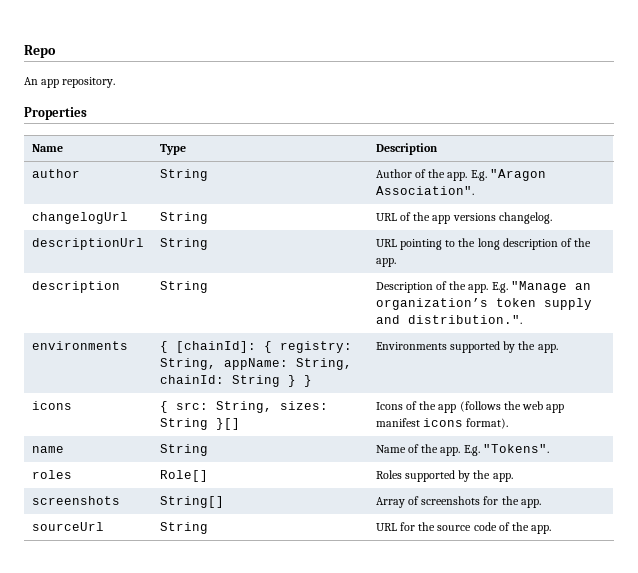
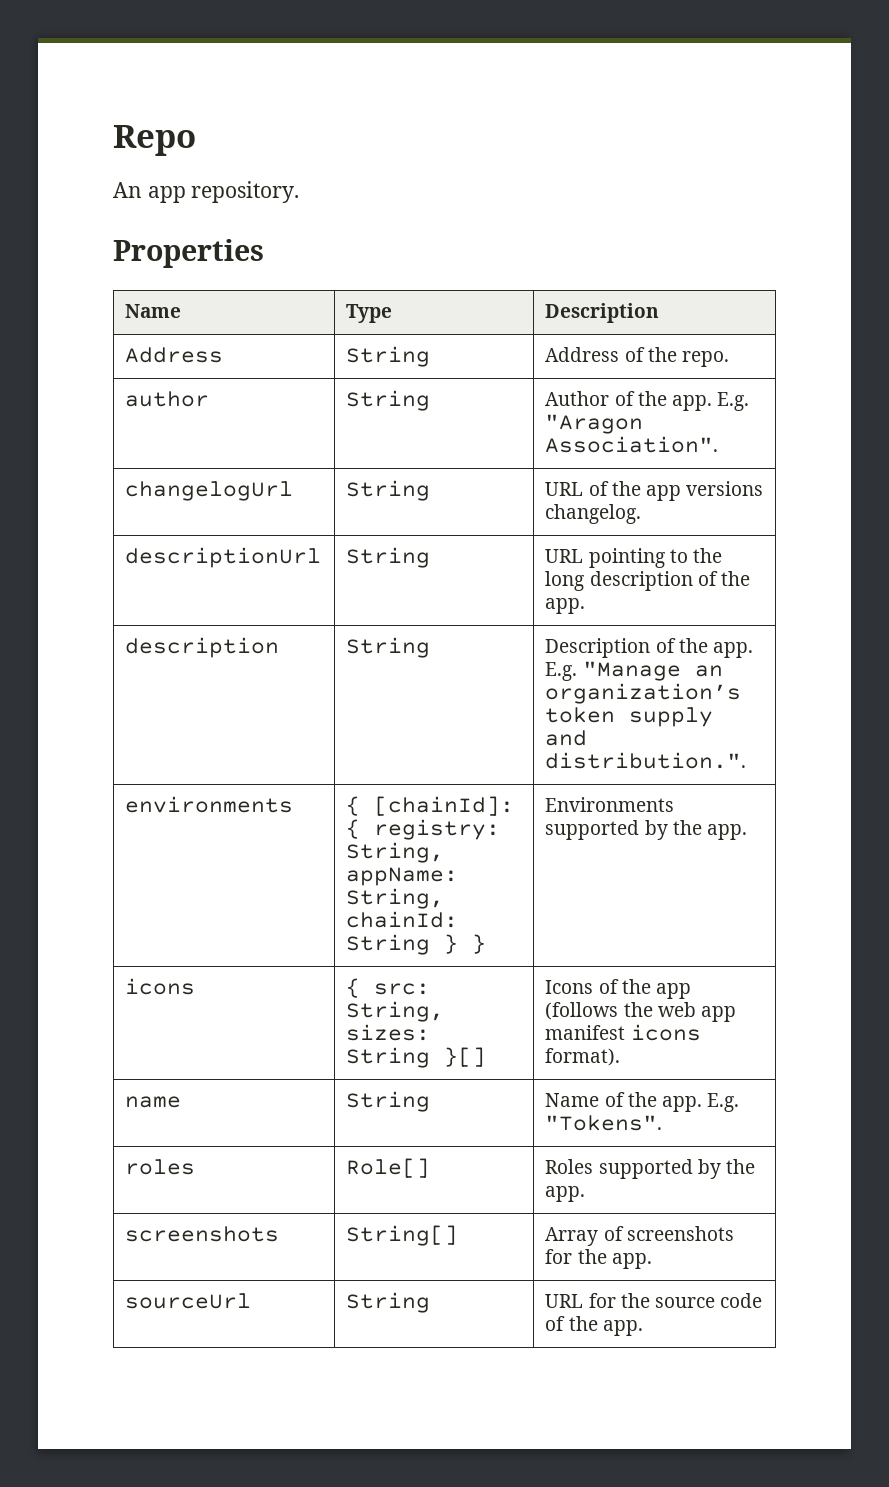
+ Address | String | Address of the repo.

